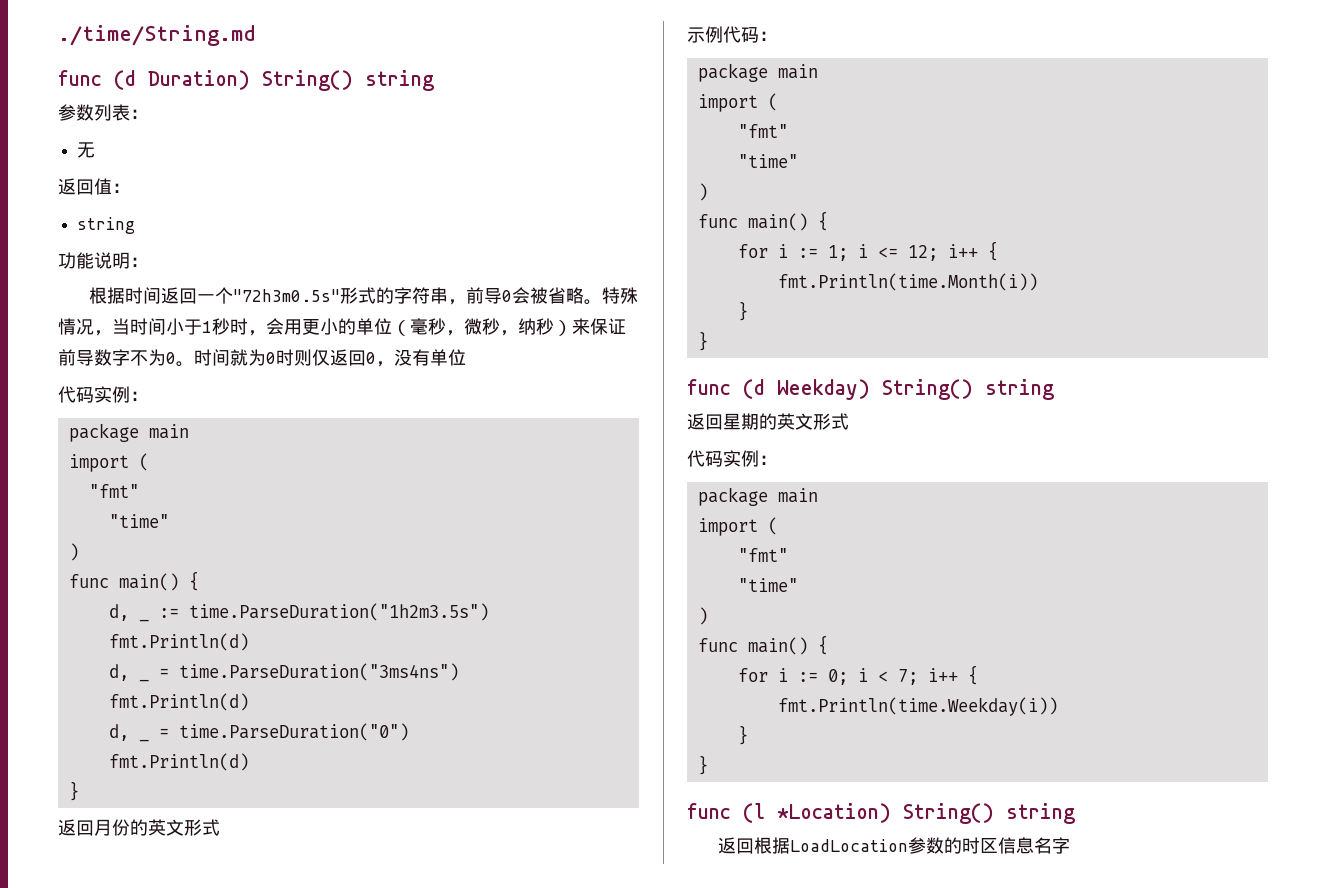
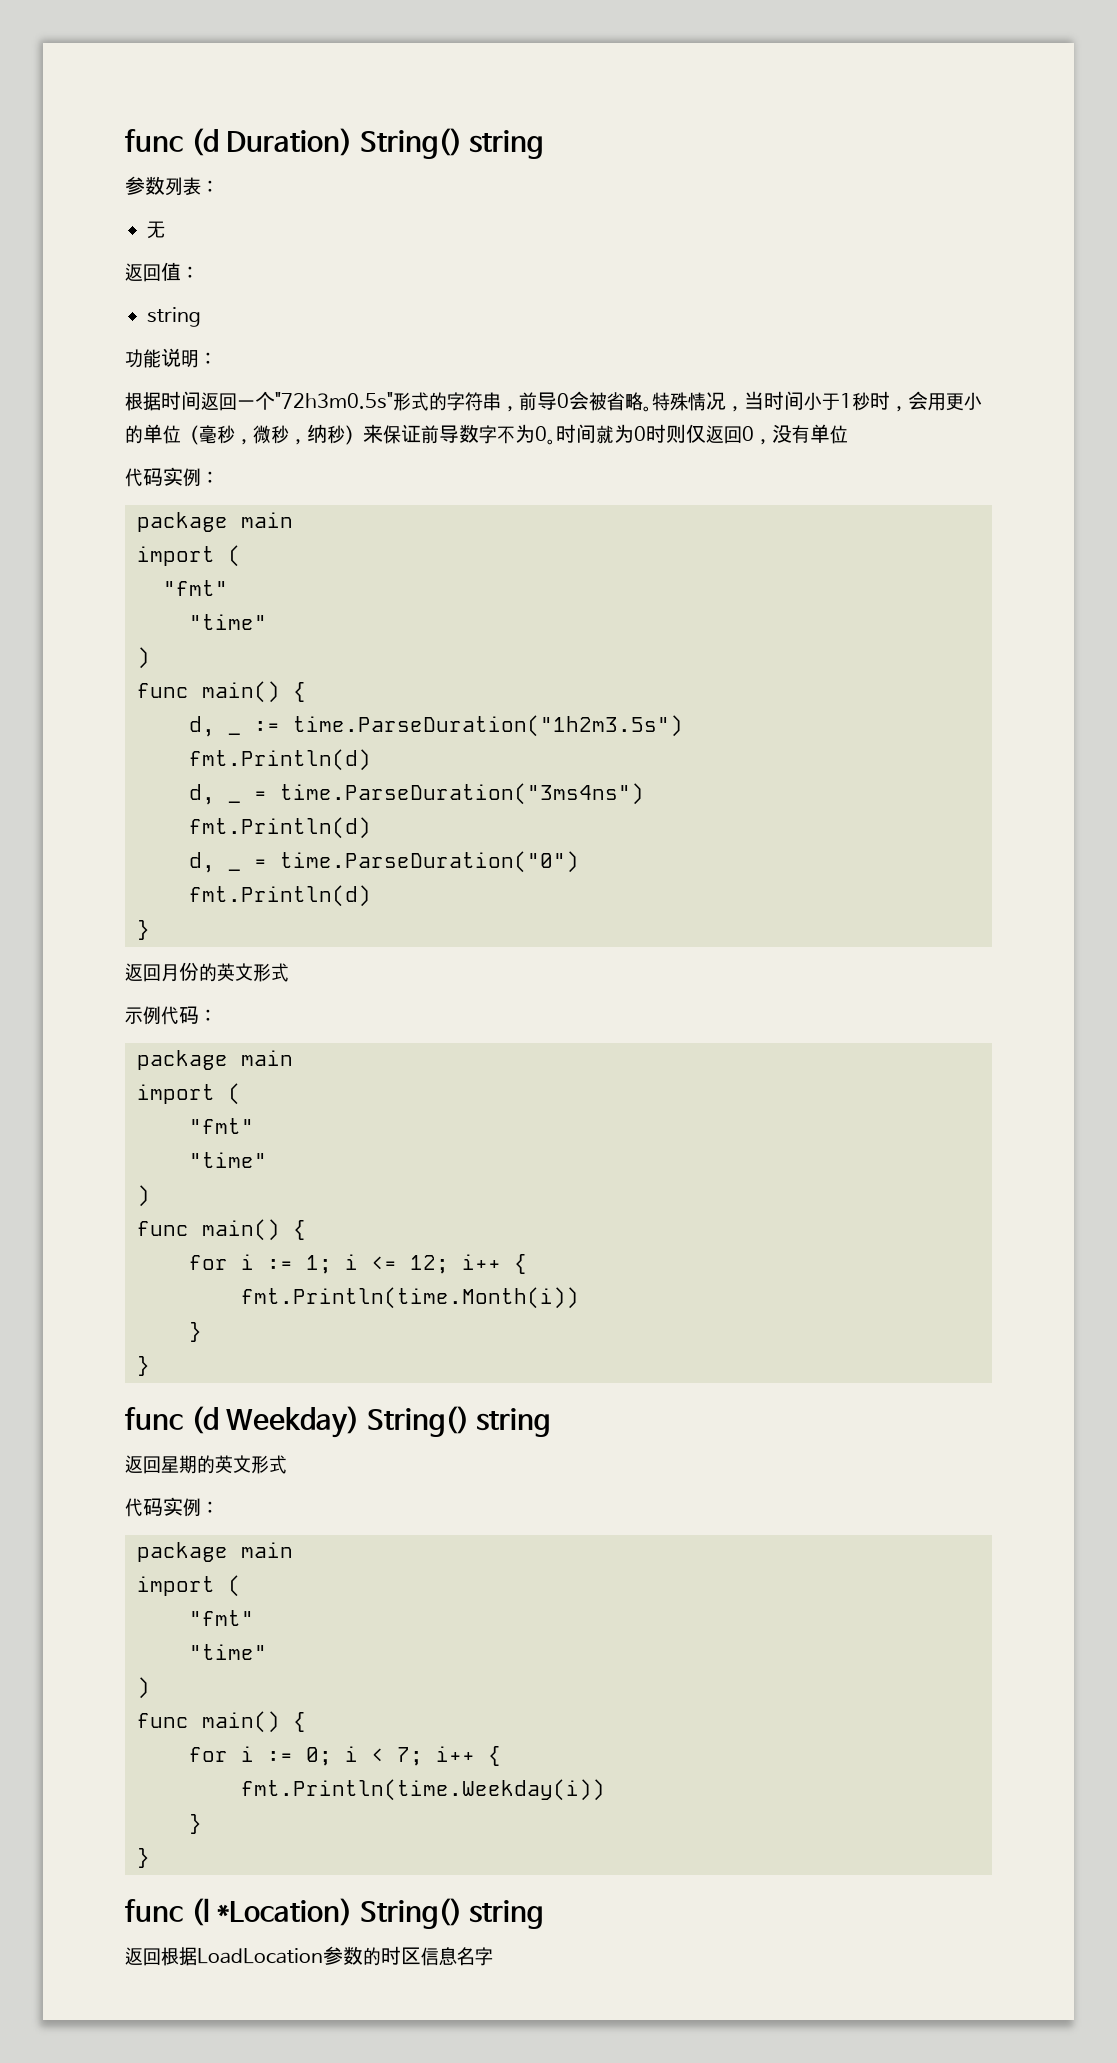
- ./time/String.md

